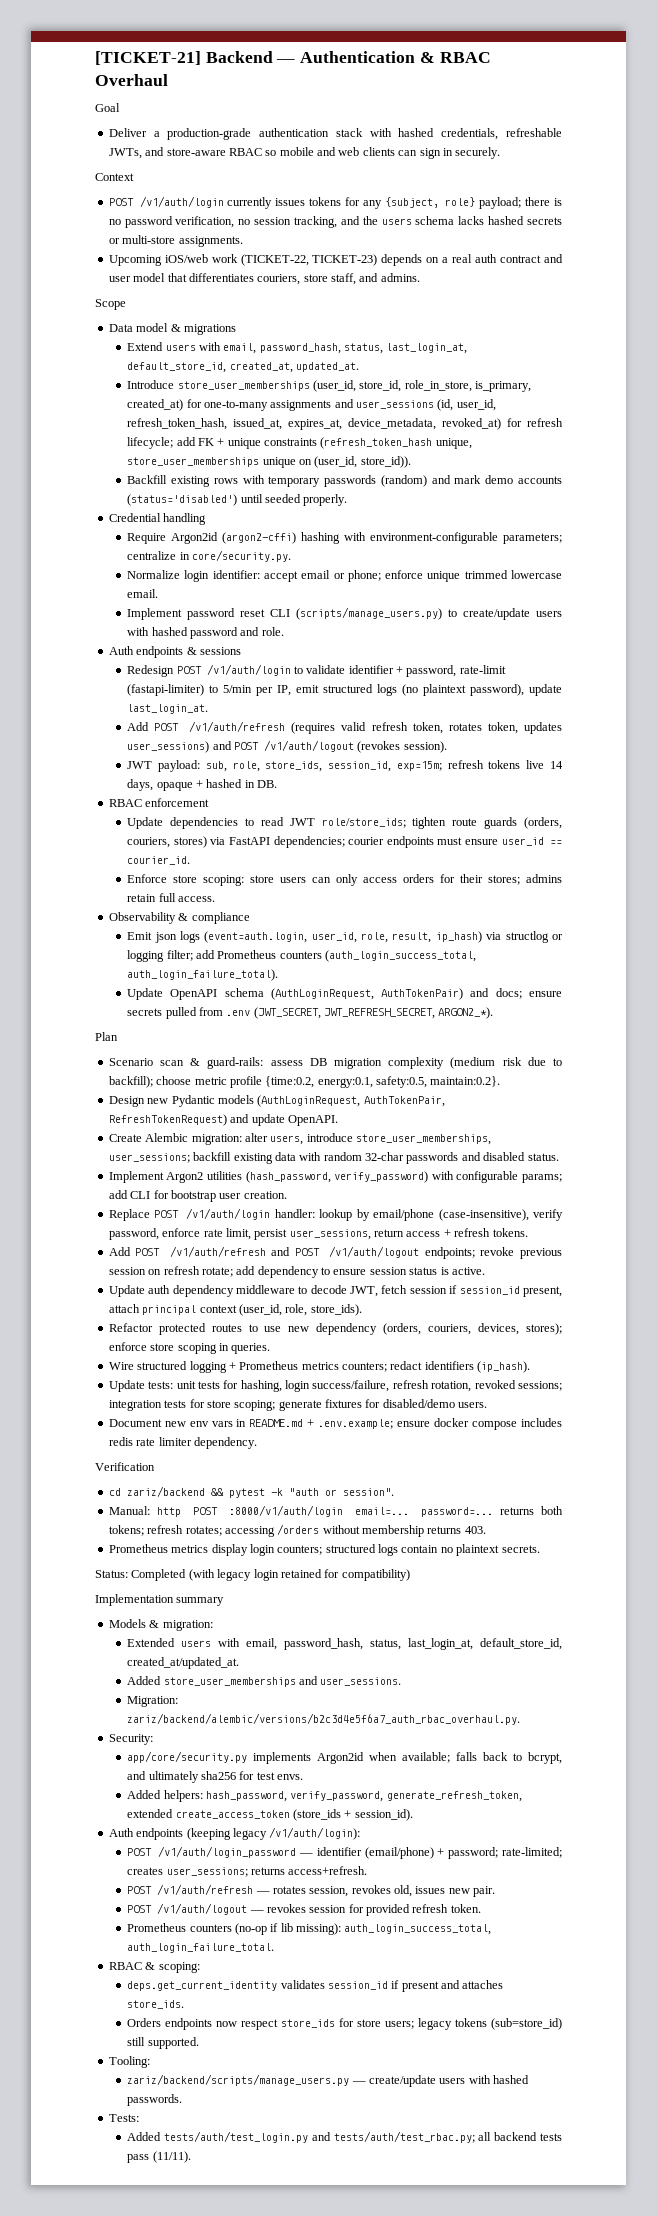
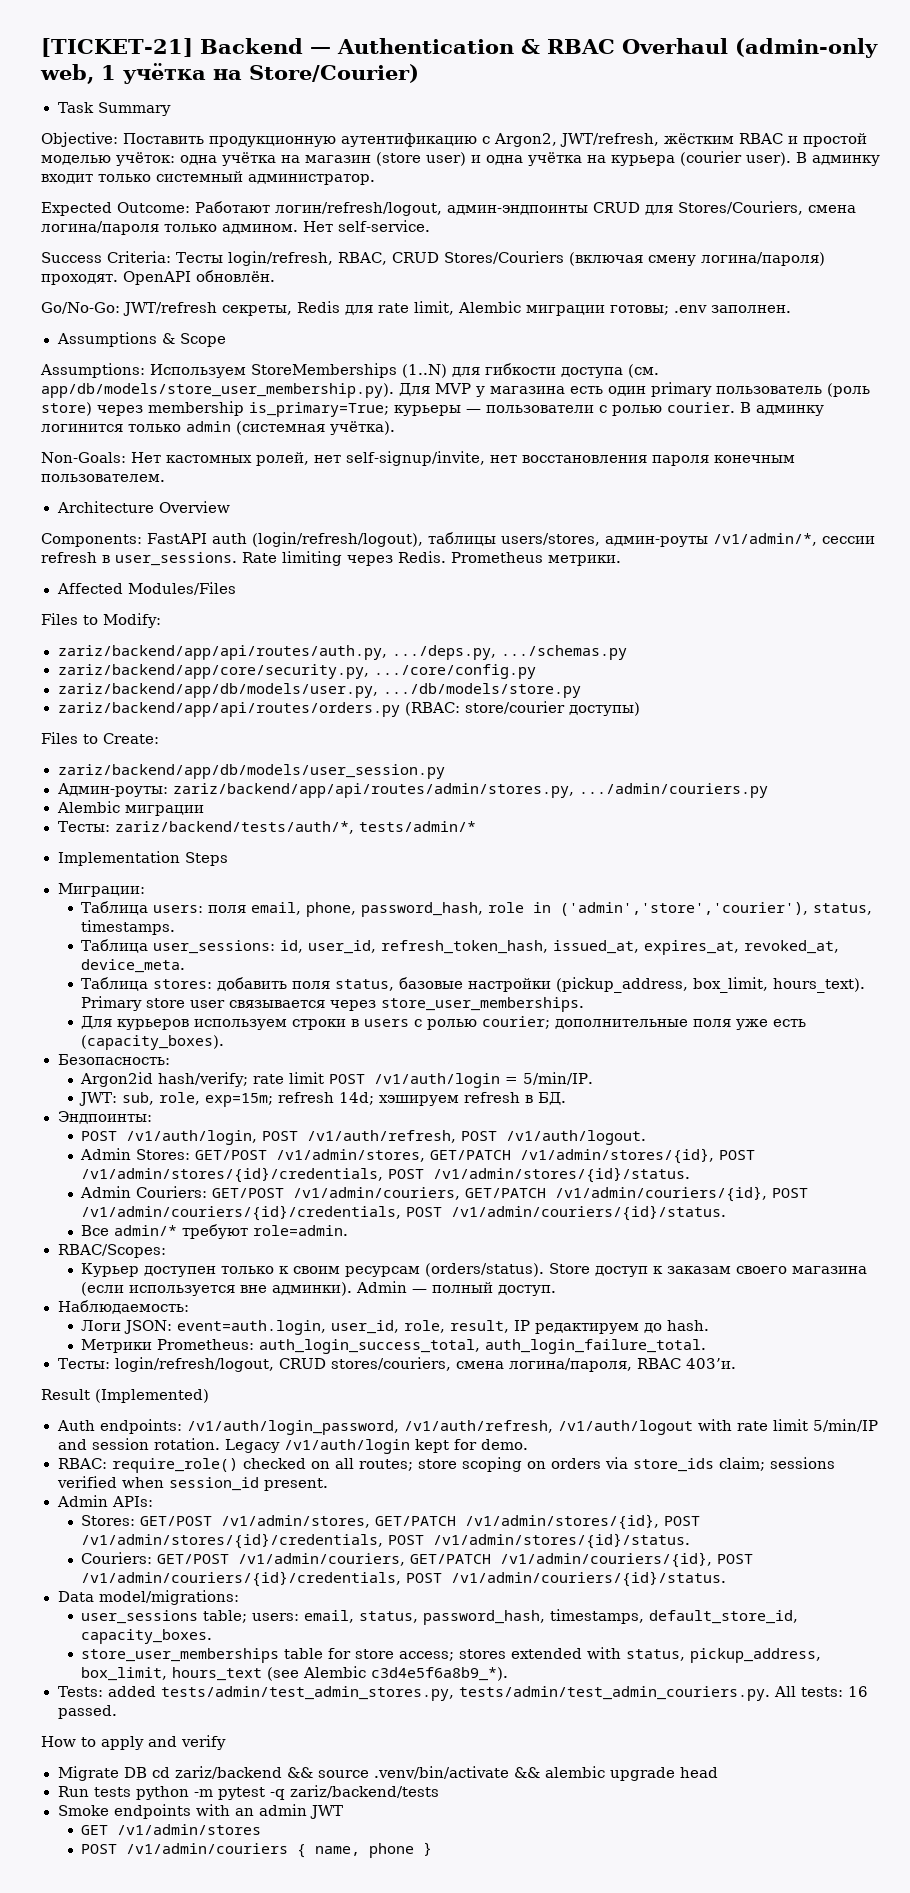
- [TICKET-21] Backend — Authentication & RBAC Overhaul
- Goal
- Deliver a production-grade authentication stack with hashed credentials, refreshable JWTs, and store-aware RBAC so mobile and web clients can sign in securely.
- Context
- POST /v1/auth/login currently issues tokens for any {subject, role} payload; there is no password verification, no session tracking, and the users schema lacks hashed secrets or multi-store assignments.
- Upcoming iOS/web work (TICKET-22, TICKET-23) depends on a real auth contract and user model that differentiates couriers, store staff, and admins.
- Scope
- Data model & migrations
- Extend users with email, password_hash, status, last_login_at, default_store_id, created_at, updated_at.
- Introduce store_user_memberships (user_id, store_id, role_in_store, is_primary, created_at) for one-to-many assignments and user_sessions (id, user_id, refresh_token_hash, issued_at, expires_at, device_metadata, revoked_at) for refresh lifecycle; add FK + unique constraints (refresh_token_hash unique, store_user_memberships unique on (user_id, store_id)).
- Backfill existing rows with temporary passwords (random) and mark demo accounts (status='disabled') until seeded properly.
- Credential handling
- Require Argon2id (argon2-cffi) hashing with environment-configurable parameters; centralize in core/security.py.
- Normalize login identifier: accept email or phone; enforce unique trimmed lowercase email.
- Implement password reset CLI (scripts/manage_users.py) to create/update users with hashed password and role.
- Auth endpoints & sessions
- Redesign POST /v1/auth/login to validate identifier + password, rate-limit (fastapi-limiter) to 5/min per IP, emit structured logs (no plaintext password), update last_login_at.
- Add POST /v1/auth/refresh (requires valid refresh token, rotates token, updates user_sessions) and POST /v1/auth/logout (revokes session).
- JWT payload: sub, role, store_ids, session_id, exp=15m; refresh tokens live 14 days, opaque + hashed in DB.
- RBAC enforcement
- Update dependencies to read JWT role/store_ids; tighten route guards (orders, couriers, stores) via FastAPI dependencies; courier endpoints must ensure user_id == courier_id.
- Enforce store scoping: store users can only access orders for their stores; admins retain full access.
- Observability & compliance
- Emit json logs (event=auth.login, user_id, role, result, ip_hash) via structlog or logging filter; add Prometheus counters (auth_login_success_total, auth_login_failure_total).
- Update OpenAPI schema (AuthLoginRequest, AuthTokenPair) and docs; ensure secrets pulled from .env (JWT_SECRET, JWT_REFRESH_SECRET, ARGON2_*).
- Plan
- Scenario scan & guard-rails: assess DB migration complexity (medium risk due to backfill); choose metric profile {time:0.2, energy:0.1, safety:0.5, maintain:0.2}.
- Design new Pydantic models (AuthLoginRequest, AuthTokenPair, RefreshTokenRequest) and update OpenAPI.
- Create Alembic migration: alter users, introduce store_user_memberships, user_sessions; backfill existing data with random 32-char passwords and disabled status.
- Implement Argon2 utilities (hash_password, verify_password) with configurable params; add CLI for bootstrap user creation.
- Replace POST /v1/auth/login handler: lookup by email/phone (case-insensitive), verify password, enforce rate limit, persist user_sessions, return access + refresh tokens.
- Add POST /v1/auth/refresh and POST /v1/auth/logout endpoints; revoke previous session on refresh rotate; add dependency to ensure session status is active.
- Update auth dependency middleware to decode JWT, fetch session if session_id present, attach principal context (user_id, role, store_ids).
- Refactor protected routes to use new dependency (orders, couriers, devices, stores); enforce store scoping in queries.
- Wire structured logging + Prometheus metrics counters; redact identifiers (ip_hash).
- Update tests: unit tests for hashing, login success/failure, refresh rotation, revoked sessions; integration tests for store scoping; generate fixtures for disabled/demo users.
- Document new env vars in README.md + .env.example; ensure docker compose includes redis rate limiter dependency.
- Verification
- cd zariz/backend && pytest -k "auth or session".
- Manual: http POST :8000/v1/auth/login email=... password=... returns both tokens; refresh rotates; accessing /orders without membership returns 403.
- Prometheus metrics display login counters; structured logs contain no plaintext secrets.
- Status: Completed (with legacy login retained for compatibility)
- Implementation summary
- Models & migration:
- Extended users with email, password_hash, status, last_login_at, default_store_id, created_at/updated_at.
- Added store_user_memberships and user_sessions.
- Migration: zariz/backend/alembic/versions/b2c3d4e5f6a7_auth_rbac_overhaul.py.
- Security:
- app/core/security.py implements Argon2id when available; falls back to bcrypt, and ultimately sha256 for test envs.
- Added helpers: hash_password, verify_password, generate_refresh_token, extended create_access_token (store_ids + session_id).
- Auth endpoints (keeping legacy /v1/auth/login):
- POST /v1/auth/login_password — identifier (email/phone) + password; rate-limited; creates user_sessions; returns access+refresh.
- POST /v1/auth/refresh — rotates session, revokes old, issues new pair.
- POST /v1/auth/logout — revokes session for provided refresh token.
- Prometheus counters (no-op if lib missing): auth_login_success_total, auth_login_failure_total.
- RBAC & scoping:
- deps.get_current_identity validates session_id if present and attaches store_ids.
- Orders endpoints now respect store_ids for store users; legacy tokens (sub=store_id) still supported.
- Tooling:
- zariz/backend/scripts/manage_users.py — create/update users with hashed passwords.
- Tests:
- Added tests/auth/test_login.py and tests/auth/test_rbac.py; all backend tests pass (11/11).
+ [TICKET-21] Backend — Authentication & RBAC Overhaul (admin-only web, 1 учётка на Store/Courier)
+ Task Summary
+ Objective: Поставить продукционную аутентификацию с Argon2, JWT/refresh, жёстким RBAC и простой моделью учёток: одна учётка на магазин (store user) и одна учётка на курьера (courier user). В админку входит только системный администратор.
+ Expected Outcome: Работают логин/refresh/logout, админ‑эндпоинты CRUD для Stores/Couriers, смена логина/пароля только админом. Нет self‑service.
+ Success Criteria: Тесты login/refresh, RBAC, CRUD Stores/Couriers (включая смену логина/пароля) проходят. OpenAPI обновлён.
+ Go/No-Go: JWT/refresh секреты, Redis для rate limit, Alembic миграции готовы; .env заполнен.
+ Assumptions & Scope
+ Assumptions: Используем StoreMemberships (1..N) для гибкости доступа (см. app/db/models/store_user_membership.py). Для MVP у магазина есть один primary пользователь (роль store) через membership is_primary=True; курьеры — пользователи с ролью courier. В админку логинится только admin (системная учётка).
+ Non-Goals: Нет кастомных ролей, нет self‑signup/invite, нет восстановления пароля конечным пользователем.
+ Architecture Overview
+ Components: FastAPI auth (login/refresh/logout), таблицы users/stores, админ‑роуты /v1/admin/*, сессии refresh в user_sessions. Rate limiting через Redis. Prometheus метрики.
+ Affected Modules/Files
+ Files to Modify:
+ zariz/backend/app/api/routes/auth.py, .../deps.py, .../schemas.py
+ zariz/backend/app/core/security.py, .../core/config.py
+ zariz/backend/app/db/models/user.py, .../db/models/store.py
+ zariz/backend/app/api/routes/orders.py (RBAC: store/courier доступы)
+ Files to Create:
+ zariz/backend/app/db/models/user_session.py
+ Админ‑роуты: zariz/backend/app/api/routes/admin/stores.py, .../admin/couriers.py
+ Alembic миграции
+ Тесты: zariz/backend/tests/auth/*, tests/admin/*
+ Implementation Steps
+ Миграции:
+ Таблица users: поля email, phone, password_hash, role in ('admin','store','courier'), status, timestamps.
+ Таблица user_sessions: id, user_id, refresh_token_hash, issued_at, expires_at, revoked_at, device_meta.
+ Таблица stores: добавить поля status, базовые настройки (pickup_address, box_limit, hours_text). Primary store user связывается через store_user_memberships.
+ Для курьеров используем строки в users с ролью courier; дополнительные поля уже есть (capacity_boxes).
+ Безопасность:
+ Argon2id hash/verify; rate limit POST /v1/auth/login = 5/min/IP.
+ JWT: sub, role, exp=15m; refresh 14d; хэшируем refresh в БД.
+ Эндпоинты:
+ POST /v1/auth/login, POST /v1/auth/refresh, POST /v1/auth/logout.
+ Admin Stores: GET/POST /v1/admin/stores, GET/PATCH /v1/admin/stores/{id}, POST /v1/admin/stores/{id}/credentials, POST /v1/admin/stores/{id}/status.
+ Admin Couriers: GET/POST /v1/admin/couriers, GET/PATCH /v1/admin/couriers/{id}, POST /v1/admin/couriers/{id}/credentials, POST /v1/admin/couriers/{id}/status.
+ Все admin/* требуют role=admin.
+ RBAC/Scopes:
+ Курьер доступен только к своим ресурсам (orders/status). Store доступ к заказам своего магазина (если используется вне админки). Admin — полный доступ.
+ Наблюдаемость:
+ Логи JSON: event=auth.login, user_id, role, result, IP редактируем до hash.
+ Метрики Prometheus: auth_login_success_total, auth_login_failure_total.
+ Тесты: login/refresh/logout, CRUD stores/couriers, смена логина/пароля, RBAC 403’и.
+ Result (Implemented)
+ Auth endpoints: /v1/auth/login_password, /v1/auth/refresh, /v1/auth/logout with rate limit 5/min/IP and session rotation. Legacy /v1/auth/login kept for demo.
+ RBAC: require_role() checked on all routes; store scoping on orders via store_ids claim; sessions verified when session_id present.
+ Admin APIs:
+ Stores: GET/POST /v1/admin/stores, GET/PATCH /v1/admin/stores/{id}, POST /v1/admin/stores/{id}/credentials, POST /v1/admin/stores/{id}/status.
+ Couriers: GET/POST /v1/admin/couriers, GET/PATCH /v1/admin/couriers/{id}, POST /v1/admin/couriers/{id}/credentials, POST /v1/admin/couriers/{id}/status.
+ Data model/migrations:
+ user_sessions table; users: email, status, password_hash, timestamps, default_store_id, capacity_boxes.
+ store_user_memberships table for store access; stores extended with status, pickup_address, box_limit, hours_text (see Alembic c3d4e5f6a8b9_*).
+ Tests: added tests/admin/test_admin_stores.py, tests/admin/test_admin_couriers.py. All tests: 16 passed.
+ How to apply and verify
+ Migrate DB cd zariz/backend && source .venv/bin/activate && alembic upgrade head
+ Run tests python -m pytest -q zariz/backend/tests
+ Smoke endpoints with an admin JWT
+ GET /v1/admin/stores
+ POST /v1/admin/couriers { name, phone }

